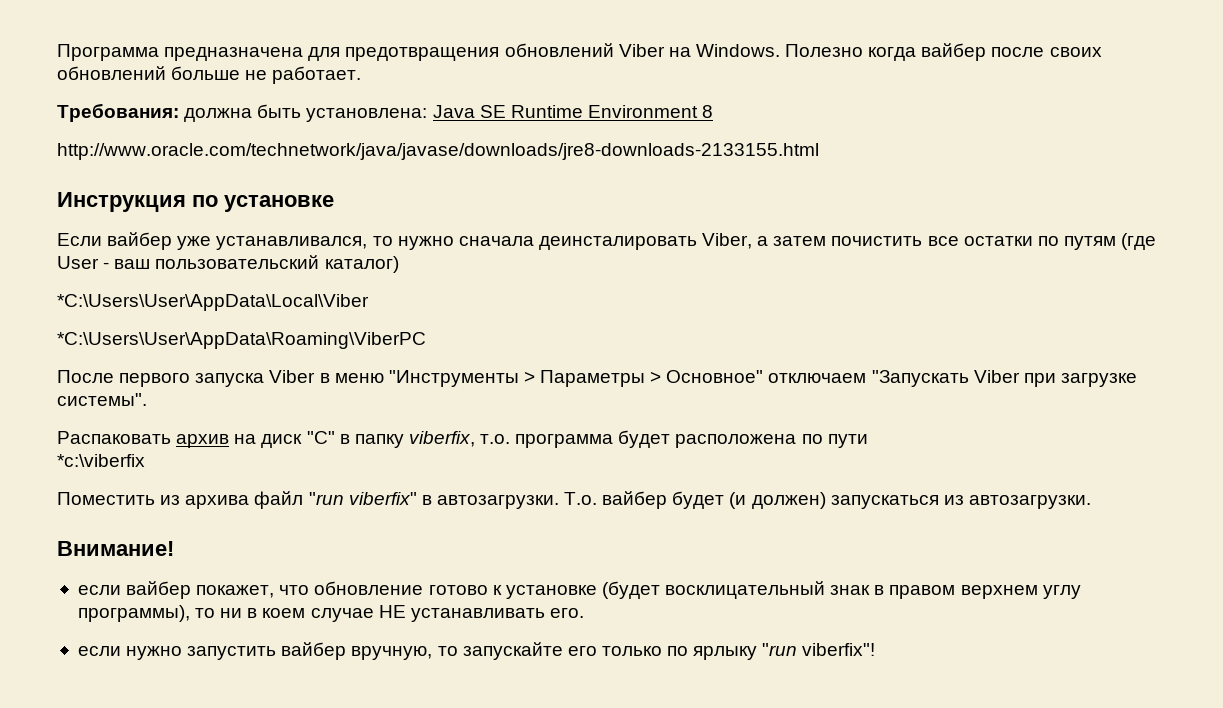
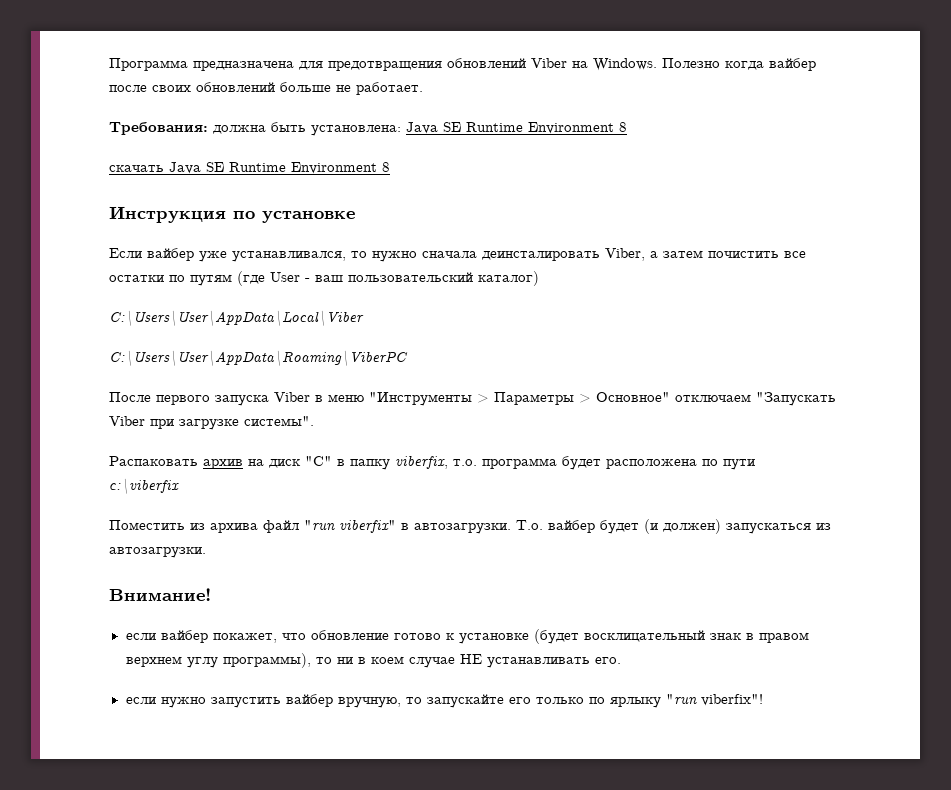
- http://www.oracle.com/technetwork/java/javase/downloads/jre8-downloads-2133155.html
+ скачать Java SE Runtime Environment 8
- *C:\Users\User\AppData\Local\Viber
- *C:\Users\User\AppData\Roaming\ViberPC
+ C:\Users\User\AppData\Local\Viber
+ C:\Users\User\AppData\Roaming\ViberPC
- *с:\viberfix
+ с:\viberfix

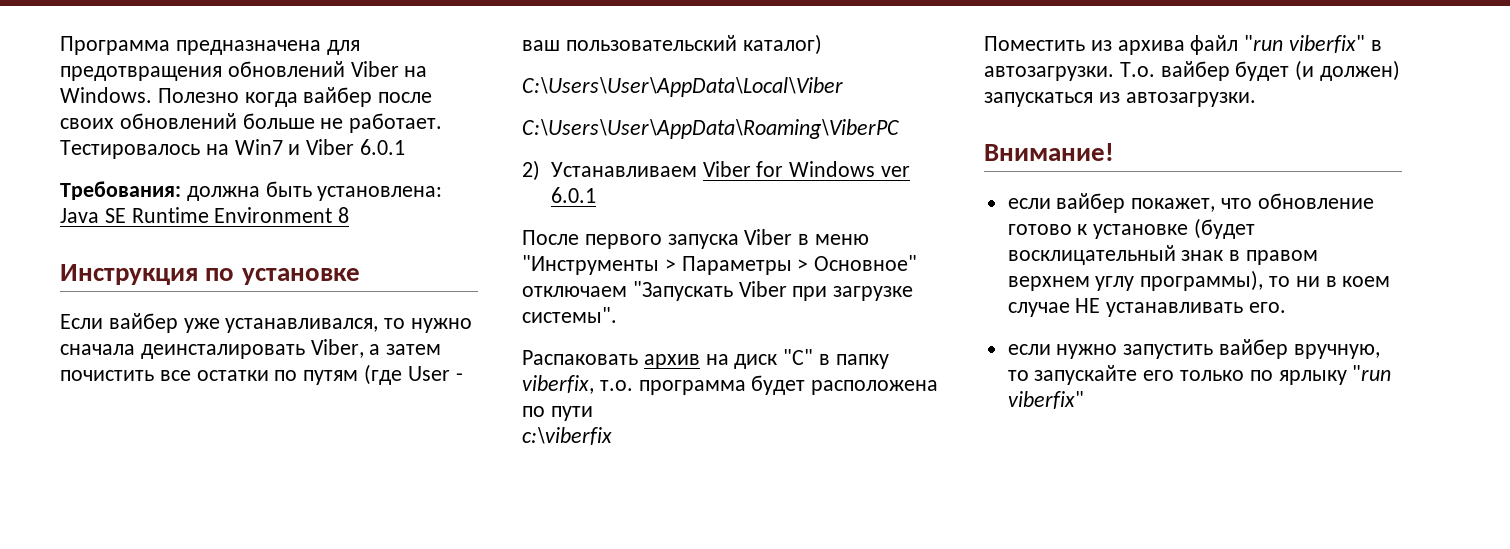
+ Тестировалось на Win7 и Viber 6.0.1
- скачать Java SE Runtime Environment 8
+ 2) Устанавливаем Viber for Windows ver 6.0.1
- если нужно запустить вайбер вручную, то запускайте его только по ярлыку "run viberfix"!
+ если нужно запустить вайбер вручную, то запускайте его только по ярлыку "run viberfix"

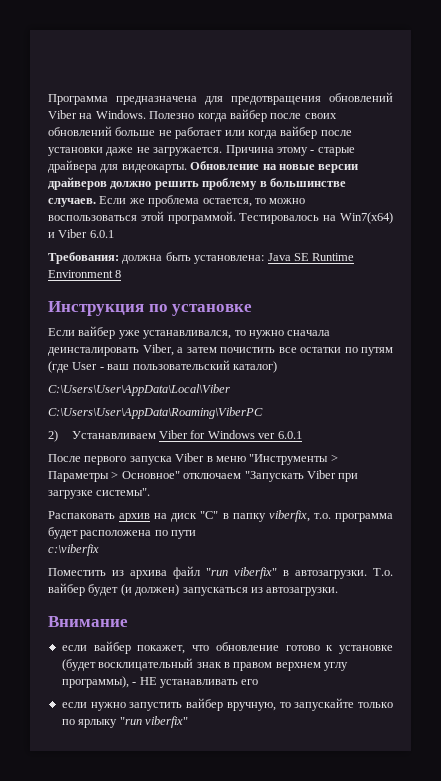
- Полезно когда вайбер после своих обновлений больше не работает.
+ Полезно когда вайбер после своих обновлений больше не работает или когда вайбер после установки даже не загружается. Причина этому - старые драйвера для видеокарты. Обновление на новые версии драйверов должно решить проблему в большинстве случаев. Если же проблема остается, то можно воспользоваться этой программой.
- Тестировалось на Win7 и Viber 6.0.1
+ Тестировалось на Win7(x64) и Viber 6.0.1
- Внимание!
+ Внимание
- если вайбер покажет, что обновление готово к установке (будет восклицательный знак в правом верхнем углу программы), то ни в коем случае НЕ устанавливать его.
+ если вайбер покажет, что обновление готово к установке (будет восклицательный знак в правом верхнем углу программы), - НЕ устанавливать его
- если нужно запустить вайбер вручную, то запускайте его только по ярлыку "run viberfix"
+ если нужно запустить вайбер вручную, то запускайте только по ярлыку "run viberfix"

